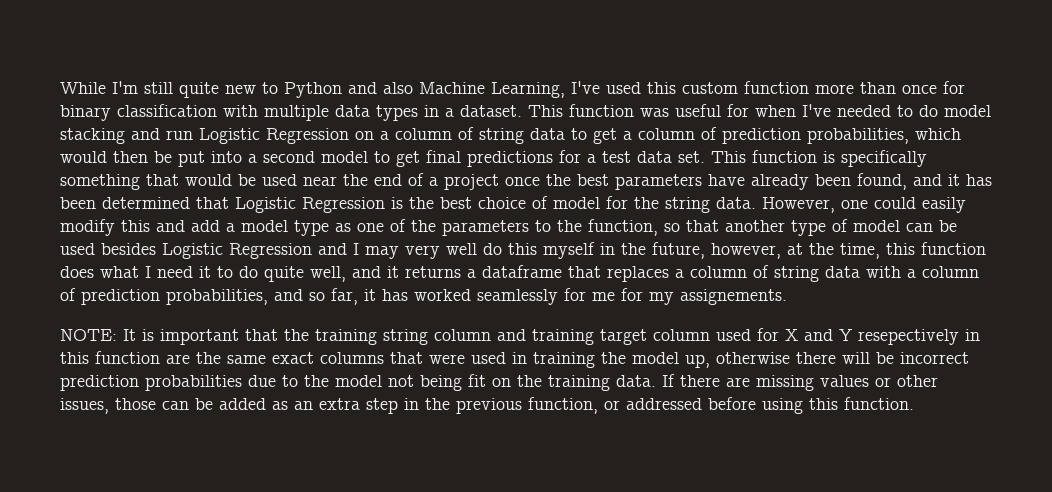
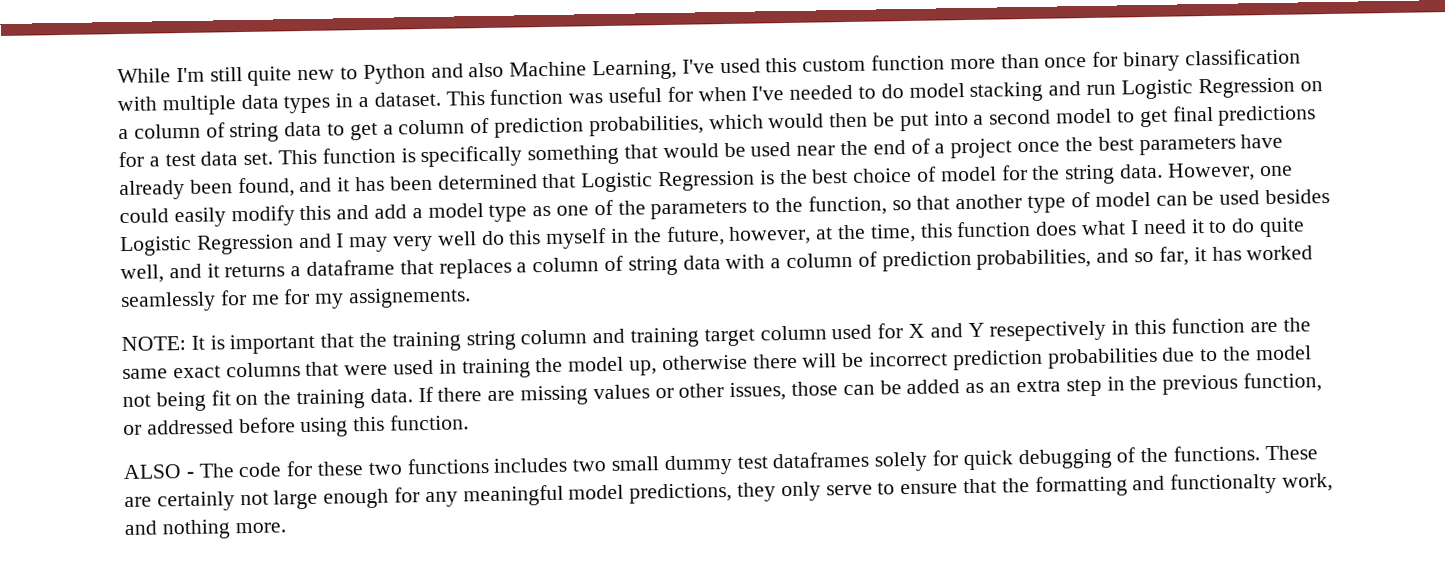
+ ALSO - The code for these two functions includes two small dummy test dataframes solely for quick debugging of the functions. These are certainly not large enough for any meaningful model predictions, they only serve to ensure that the formatting and functionalty work, and nothing more.

